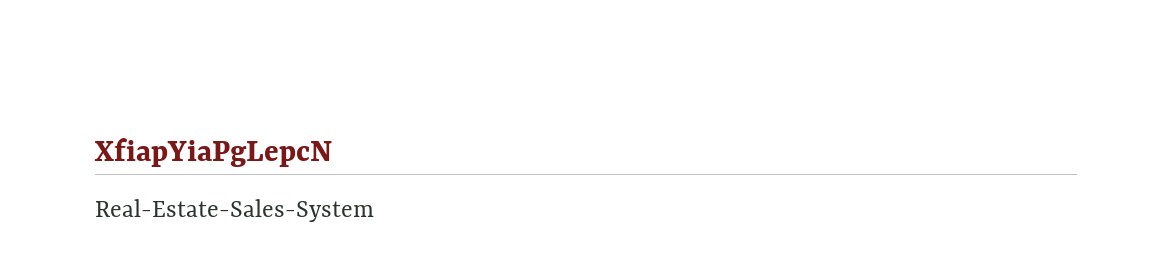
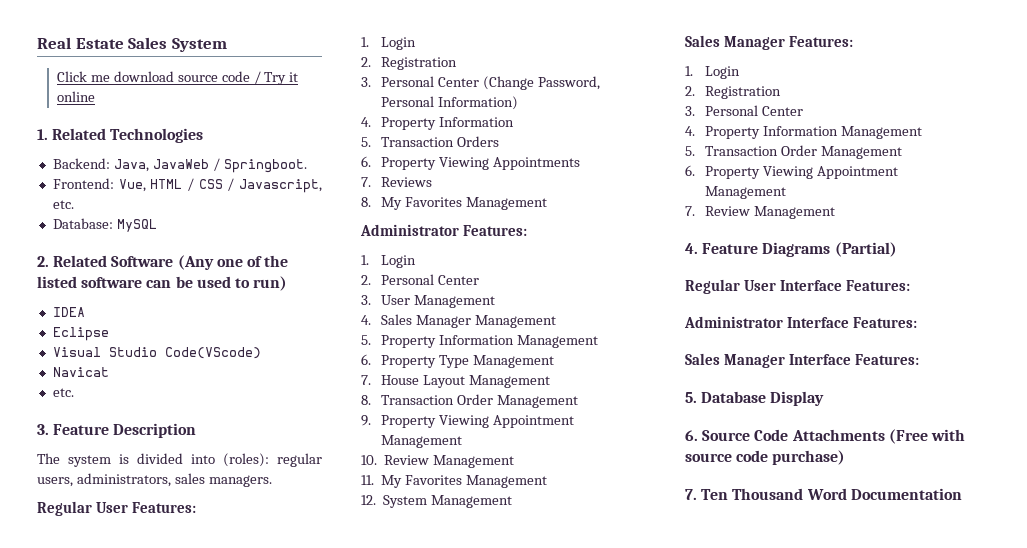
- XfiapYiaPgLepcN
- Real-Estate-Sales-System
+ Real Estate Sales System
+ Click me download source code / Try it online
+ 1. Related Technologies
+ Backend: Java, JavaWeb / Springboot.
+ Frontend: Vue, HTML / CSS / Javascript, etc.
+ Database: MySQL
+ 2. Related Software (Any one of the listed software can be used to run)
+ IDEA
+ Eclipse
+ Visual Studio Code(VScode)
+ Navicat
+ etc.
+ 3. Feature Description
+ The system is divided into (roles): regular users, administrators, sales managers.
+ Regular User Features:
+ 1. Login
+ 2. Registration
+ 3. Personal Center (Change Password, Personal Information)
+ 4. Property Information
+ 5. Transaction Orders
+ 6. Property Viewing Appointments
+ 7. Reviews
+ 8. My Favorites Management
+ Administrator Features:
+ 1. Login
+ 2. Personal Center
+ 3. User Management
+ 4. Sales Manager Management
+ 5. Property Information Management
+ 6. Property Type Management
+ 7. House Layout Management
+ 8. Transaction Order Management
+ 9. Property Viewing Appointment Management
+ 10. Review Management
+ 11. My Favorites Management
+ 12. System Management
+ Sales Manager Features:
+ 1. Login
+ 2. Registration
+ 3. Personal Center
+ 4. Property Information Management
+ 5. Transaction Order Management
+ 6. Property Viewing Appointment Management
+ 7. Review Management
+ 4. Feature Diagrams (Partial)
+ Regular User Interface Features:
+ Administrator Interface Features:
+ Sales Manager Interface Features:
+ 5. Database Display
+ 6. Source Code Attachments (Free with source code purchase)
+ 7. Ten Thousand Word Documentation

